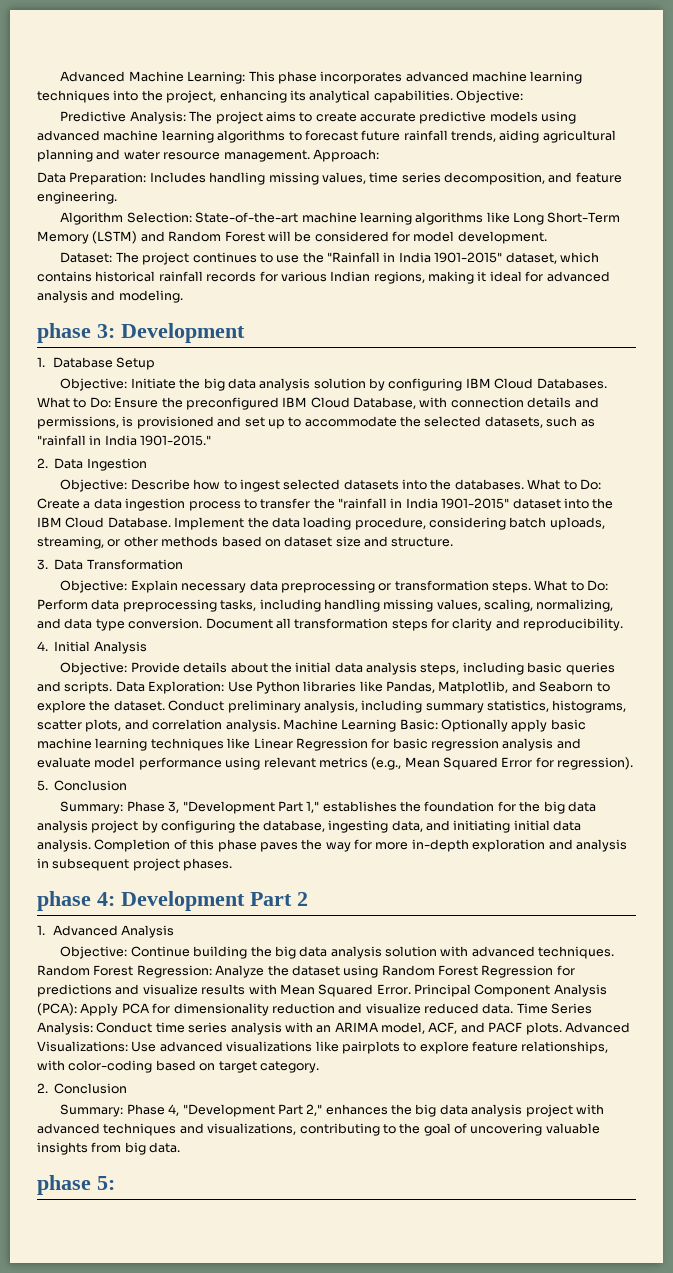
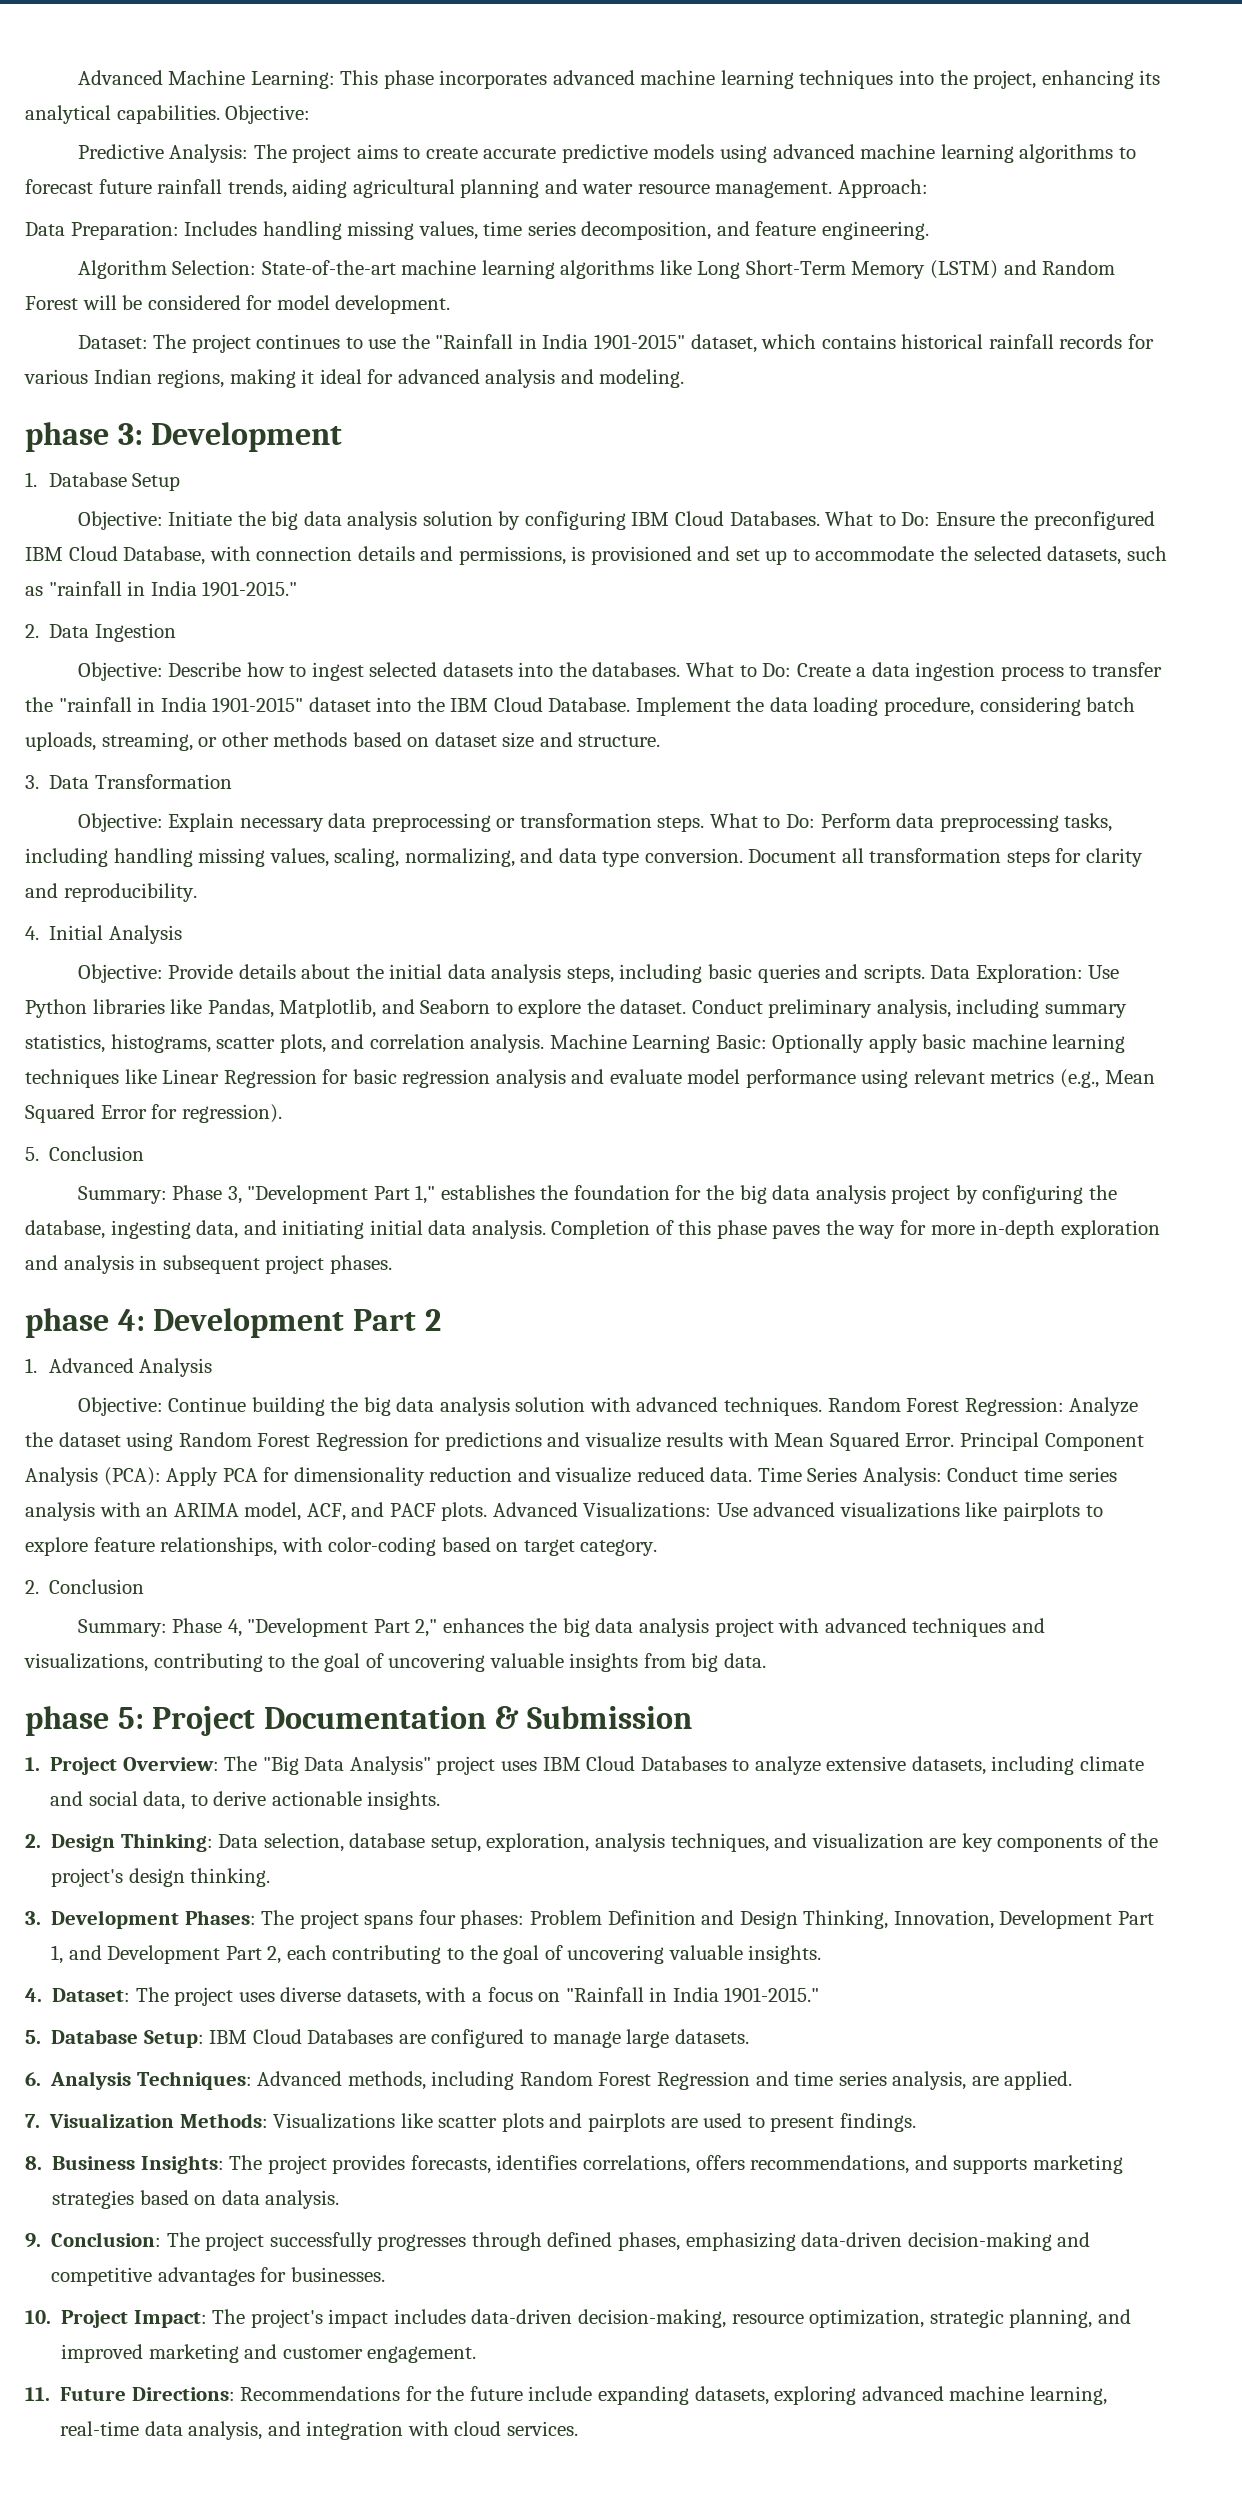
- phase 5:
+ phase 5: Project Documentation & Submission
+ 1. Project Overview: The "Big Data Analysis" project uses IBM Cloud Databases to analyze extensive datasets, including climate and social data, to derive actionable insights.
+ 2. Design Thinking: Data selection, database setup, exploration, analysis techniques, and visualization are key components of the project's design thinking.
+ 3. Development Phases: The project spans four phases: Problem Definition and Design Thinking, Innovation, Development Part 1, and Development Part 2, each contributing to the goal of uncovering valuable insights.
+ 4. Dataset: The project uses diverse datasets, with a focus on "Rainfall in India 1901-2015."
+ 5. Database Setup: IBM Cloud Databases are configured to manage large datasets.
+ 6. Analysis Techniques: Advanced methods, including Random Forest Regression and time series analysis, are applied.
+ 7. Visualization Methods: Visualizations like scatter plots and pairplots are used to present findings.
+ 8. Business Insights: The project provides forecasts, identifies correlations, offers recommendations, and supports marketing strategies based on data analysis.
+ 9. Conclusion: The project successfully progresses through defined phases, emphasizing data-driven decision-making and competitive advantages for businesses.
+ 10. Project Impact: The project's impact includes data-driven decision-making, resource optimization, strategic planning, and improved marketing and customer engagement.
+ 11. Future Directions: Recommendations for the future include expanding datasets, exploring advanced machine learning, real-time data analysis, and integration with cloud services.

